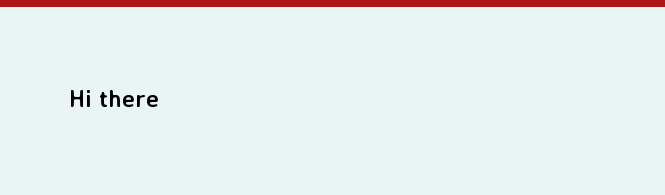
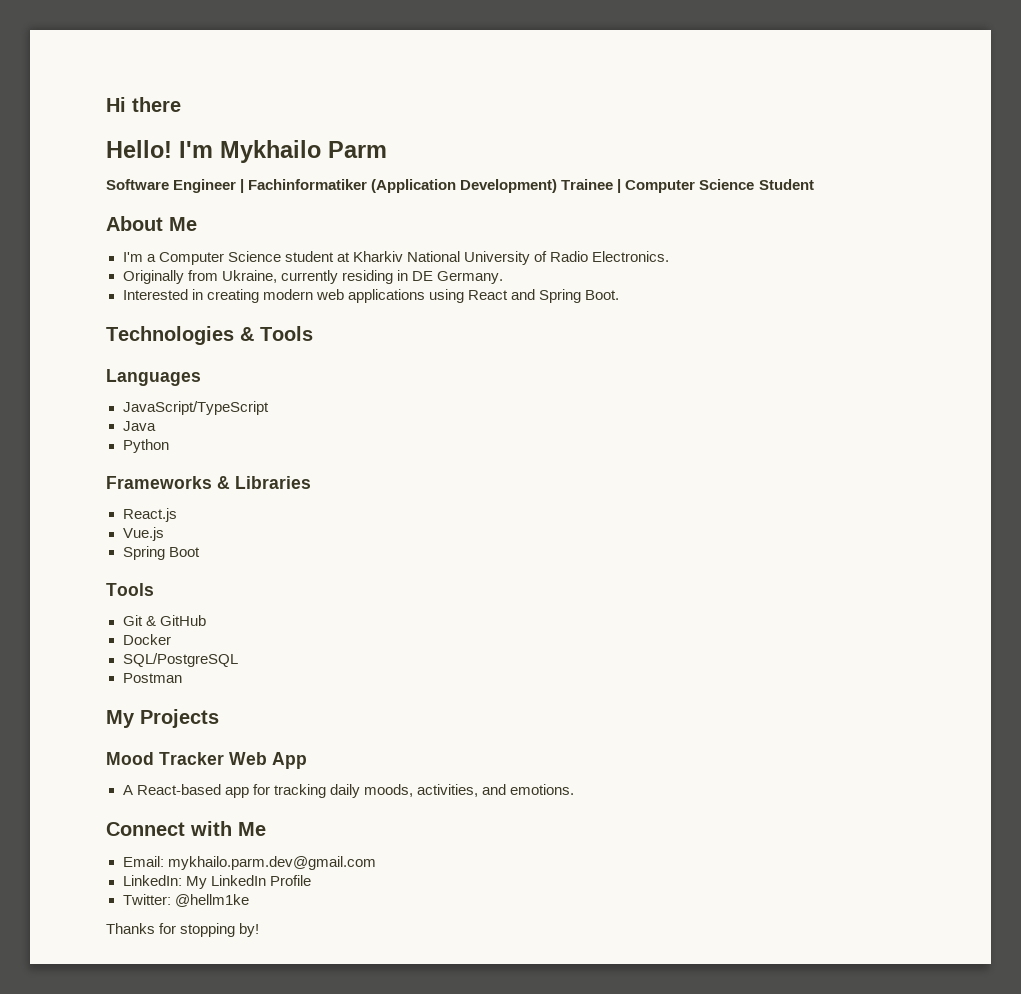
+ Hello! I'm Mykhailo Parm
+ Software Engineer | Fachinformatiker (Application Development) Trainee | Computer Science Student
+ About Me
+ I'm a Computer Science student at Kharkiv National University of Radio Electronics.
+ Originally from Ukraine, currently residing in DE Germany.
+ Interested in creating modern web applications using React and Spring Boot.
+ Technologies & Tools
+ Languages
+ JavaScript/TypeScript
+ Java
+ Python
+ Frameworks & Libraries
+ React.js
+ Vue.js
+ Spring Boot
+ Tools
+ Git & GitHub
+ Docker
+ SQL/PostgreSQL
+ Postman
+ My Projects
+ Mood Tracker Web App
+ A React-based app for tracking daily moods, activities, and emotions.
+ Connect with Me
+ Email: mykhailo.parm.dev@gmail.com
+ LinkedIn: My LinkedIn Profile
+ Twitter: @hellm1ke
+ Thanks for stopping by!

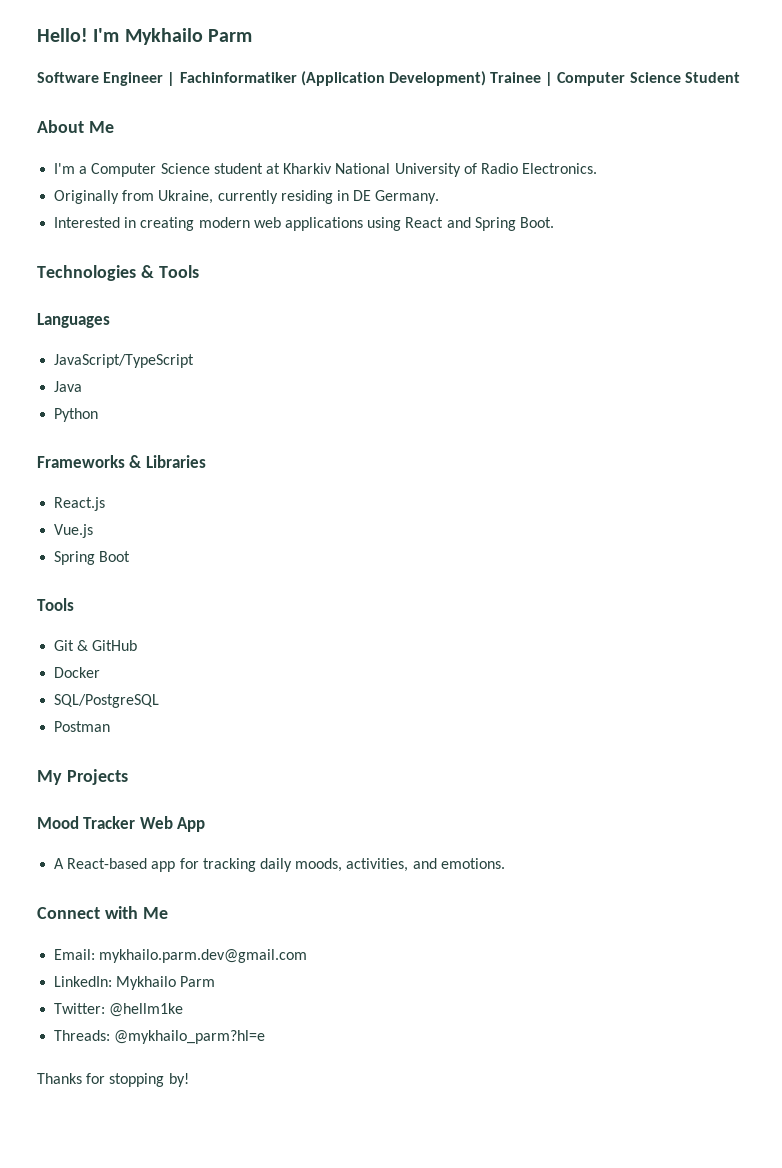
- Hi there
- LinkedIn: My LinkedIn Profile
+ LinkedIn: Mykhailo Parm
+ Threads: @mykhailo_parm?hl=e

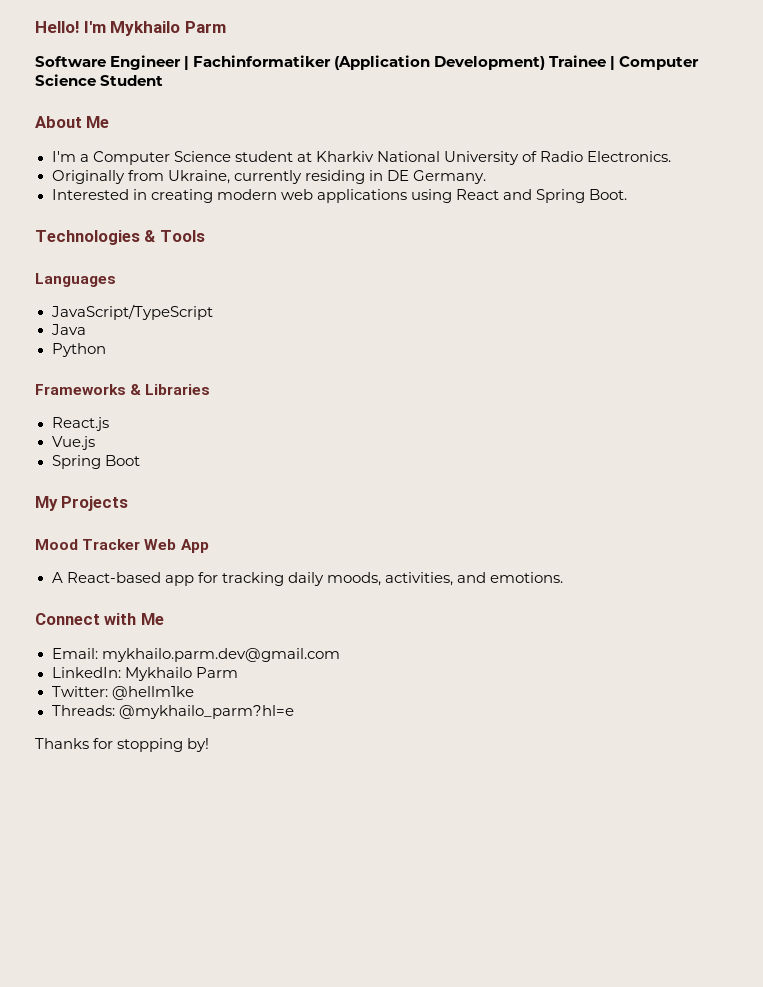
  Spring Boot
- Tools
- Git & GitHub
- Docker
- SQL/PostgreSQL
- Postman

